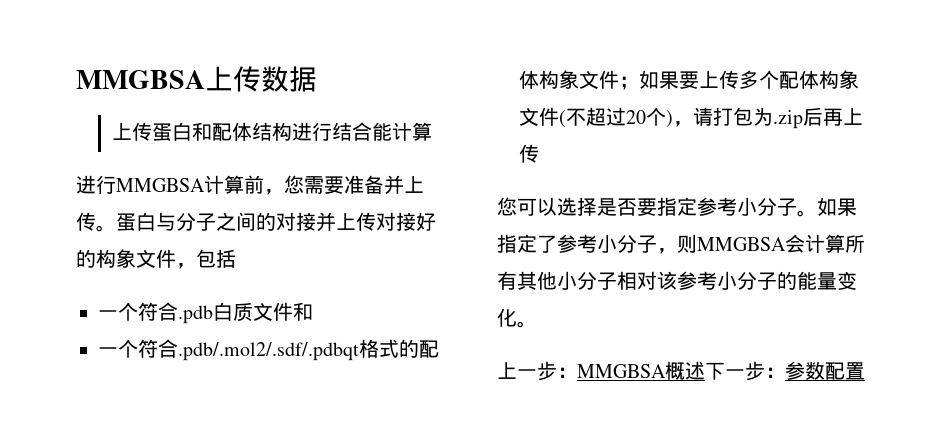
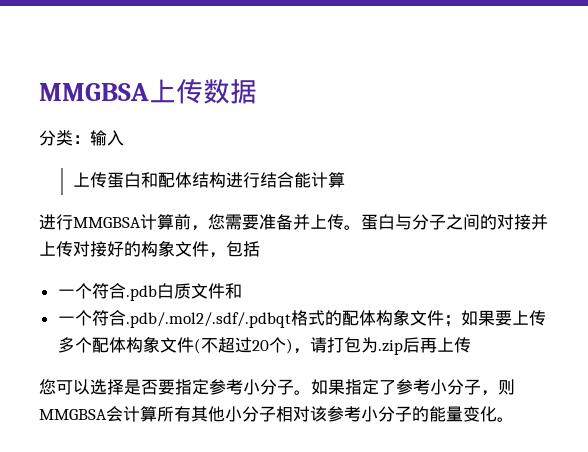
+ 分类：输入
- 上一步：MMGBSA概述下一步：参数配置

